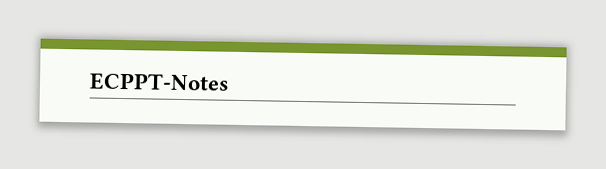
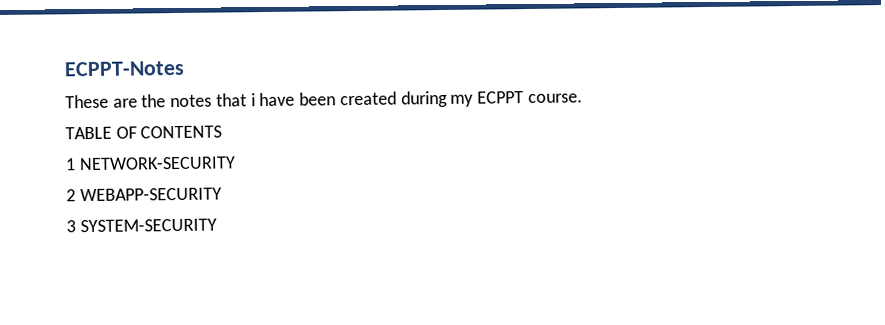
+ These are the notes that i have been created during my ECPPT course.
+ TABLE OF CONTENTS
+ 1 NETWORK-SECURITY
+ 2 WEBAPP-SECURITY
+ 3 SYSTEM-SECURITY

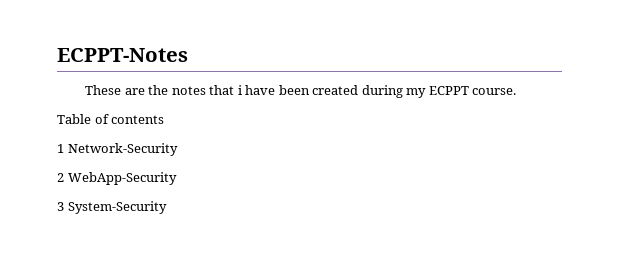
- TABLE OF CONTENTS
+ Table of contents
- 1 NETWORK-SECURITY
+ 1 Network-Security
- 2 WEBAPP-SECURITY
+ 2 WebApp-Security
- 3 SYSTEM-SECURITY
+ 3 System-Security

